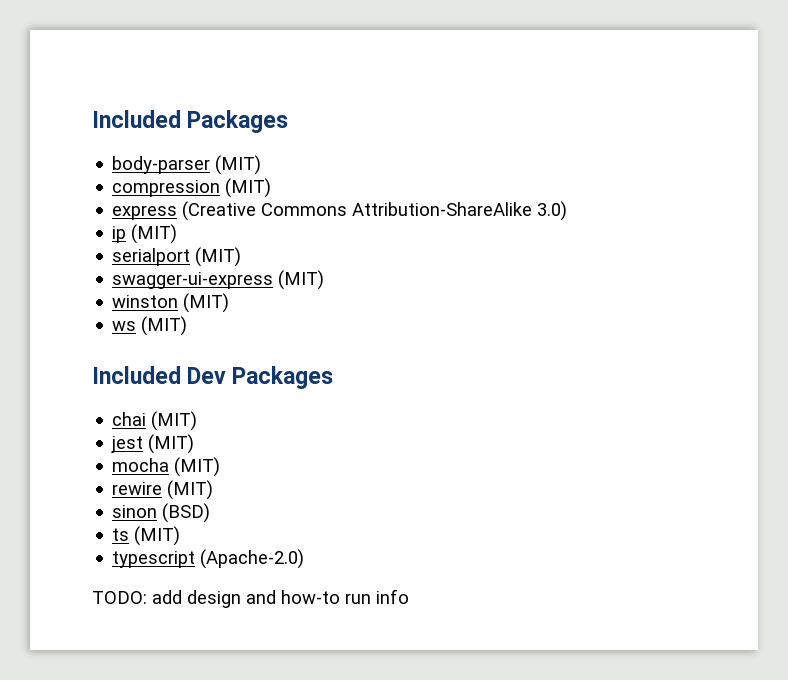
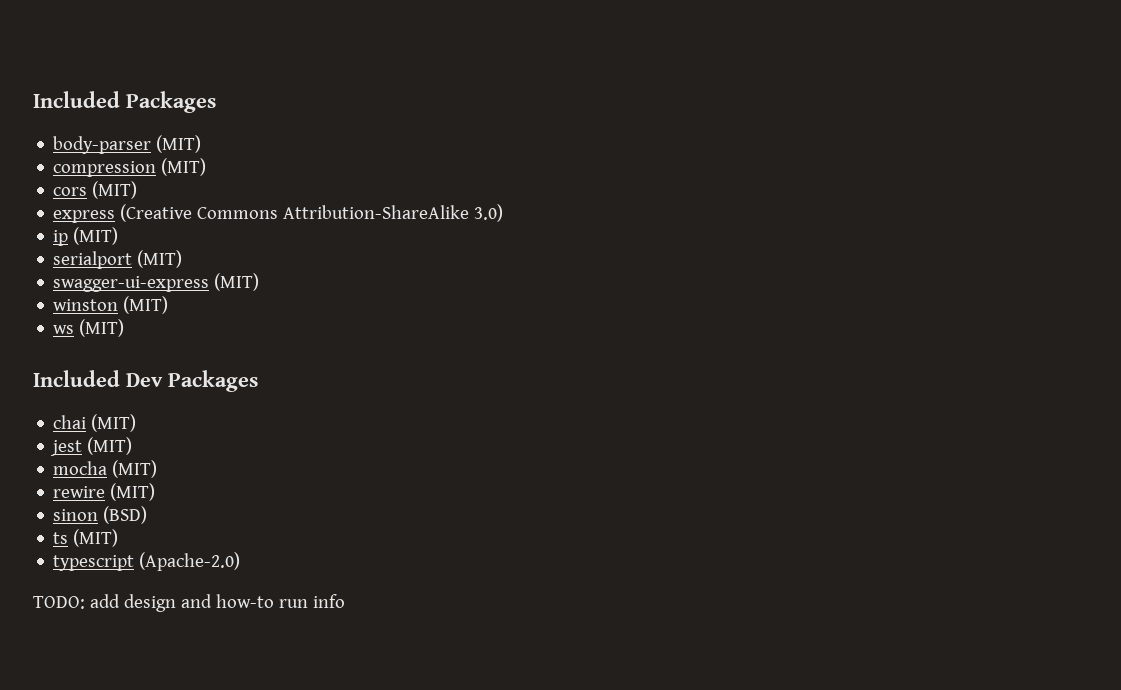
+ cors (MIT)

